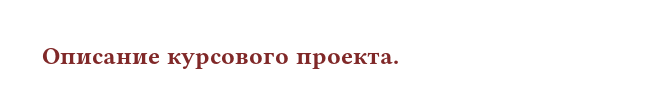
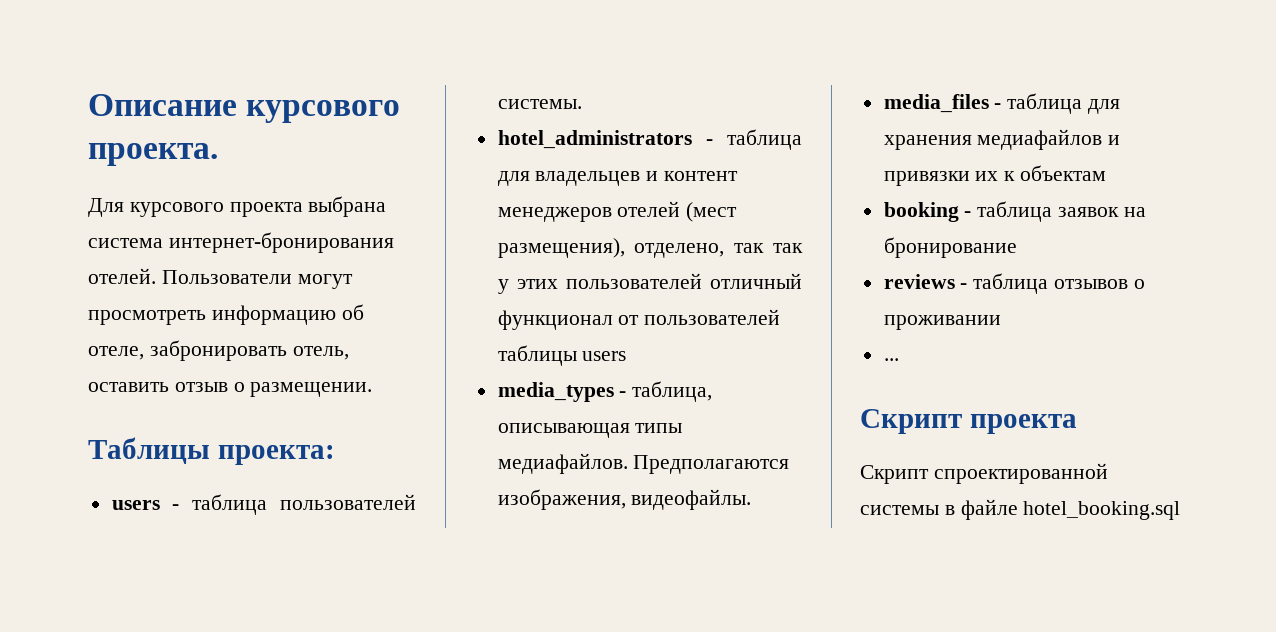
+ Для курсового проекта выбрана система интернет-бронирования отелей. Пользователи могут просмотреть информацию об отеле, забронировать отель, оставить отзыв о размещении.
+ Таблицы проекта:
+ users - таблица пользователей системы.
+ hotel_administrators - таблица для владельцев и контент менеджеров отелей (меcт размещения), отделено, так так у этих пользователей отличный функционал от пользователей таблицы users
+ media_types - таблица, описывающая типы медиафайлов. Предполагаются изображения, видеофайлы.
+ media_files - таблица для хранения медиафайлов и привязки их к объектам
+ booking - таблица заявок на бронирование
+ reviews - таблица отзывов о проживании
+ ...
+ Скрипт проекта
+ Скрипт спроектированной системы в файле hotel_booking.sql

